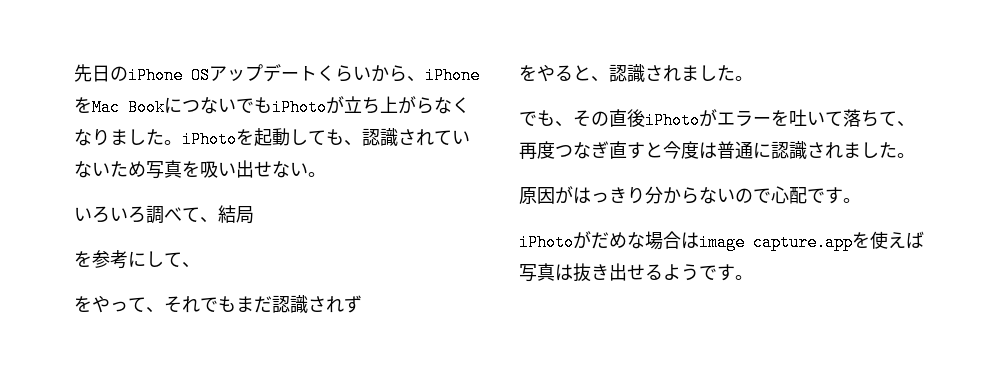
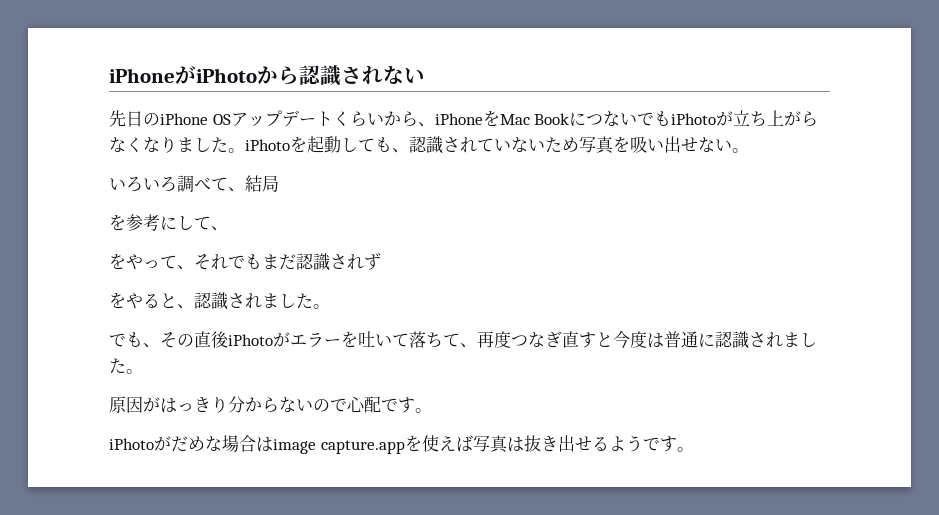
+ iPhoneがiPhotoから認識されない

